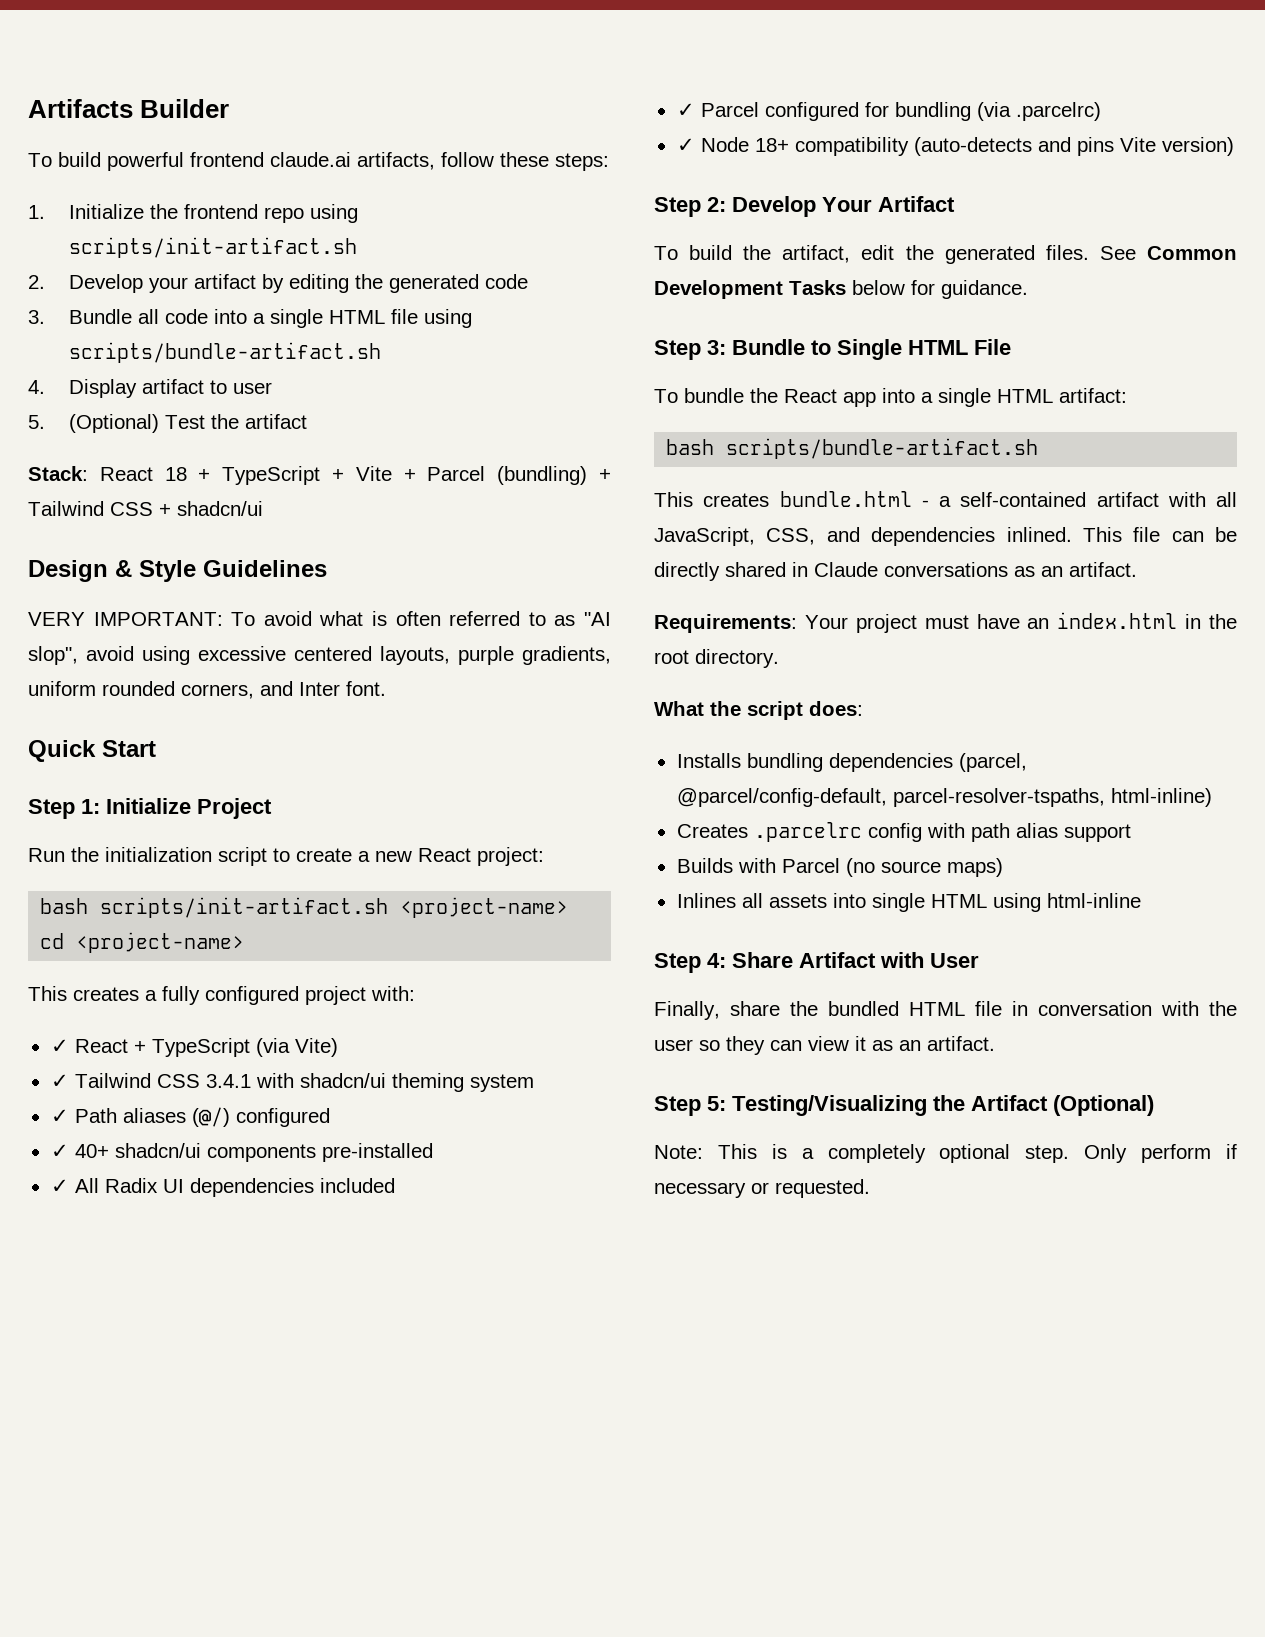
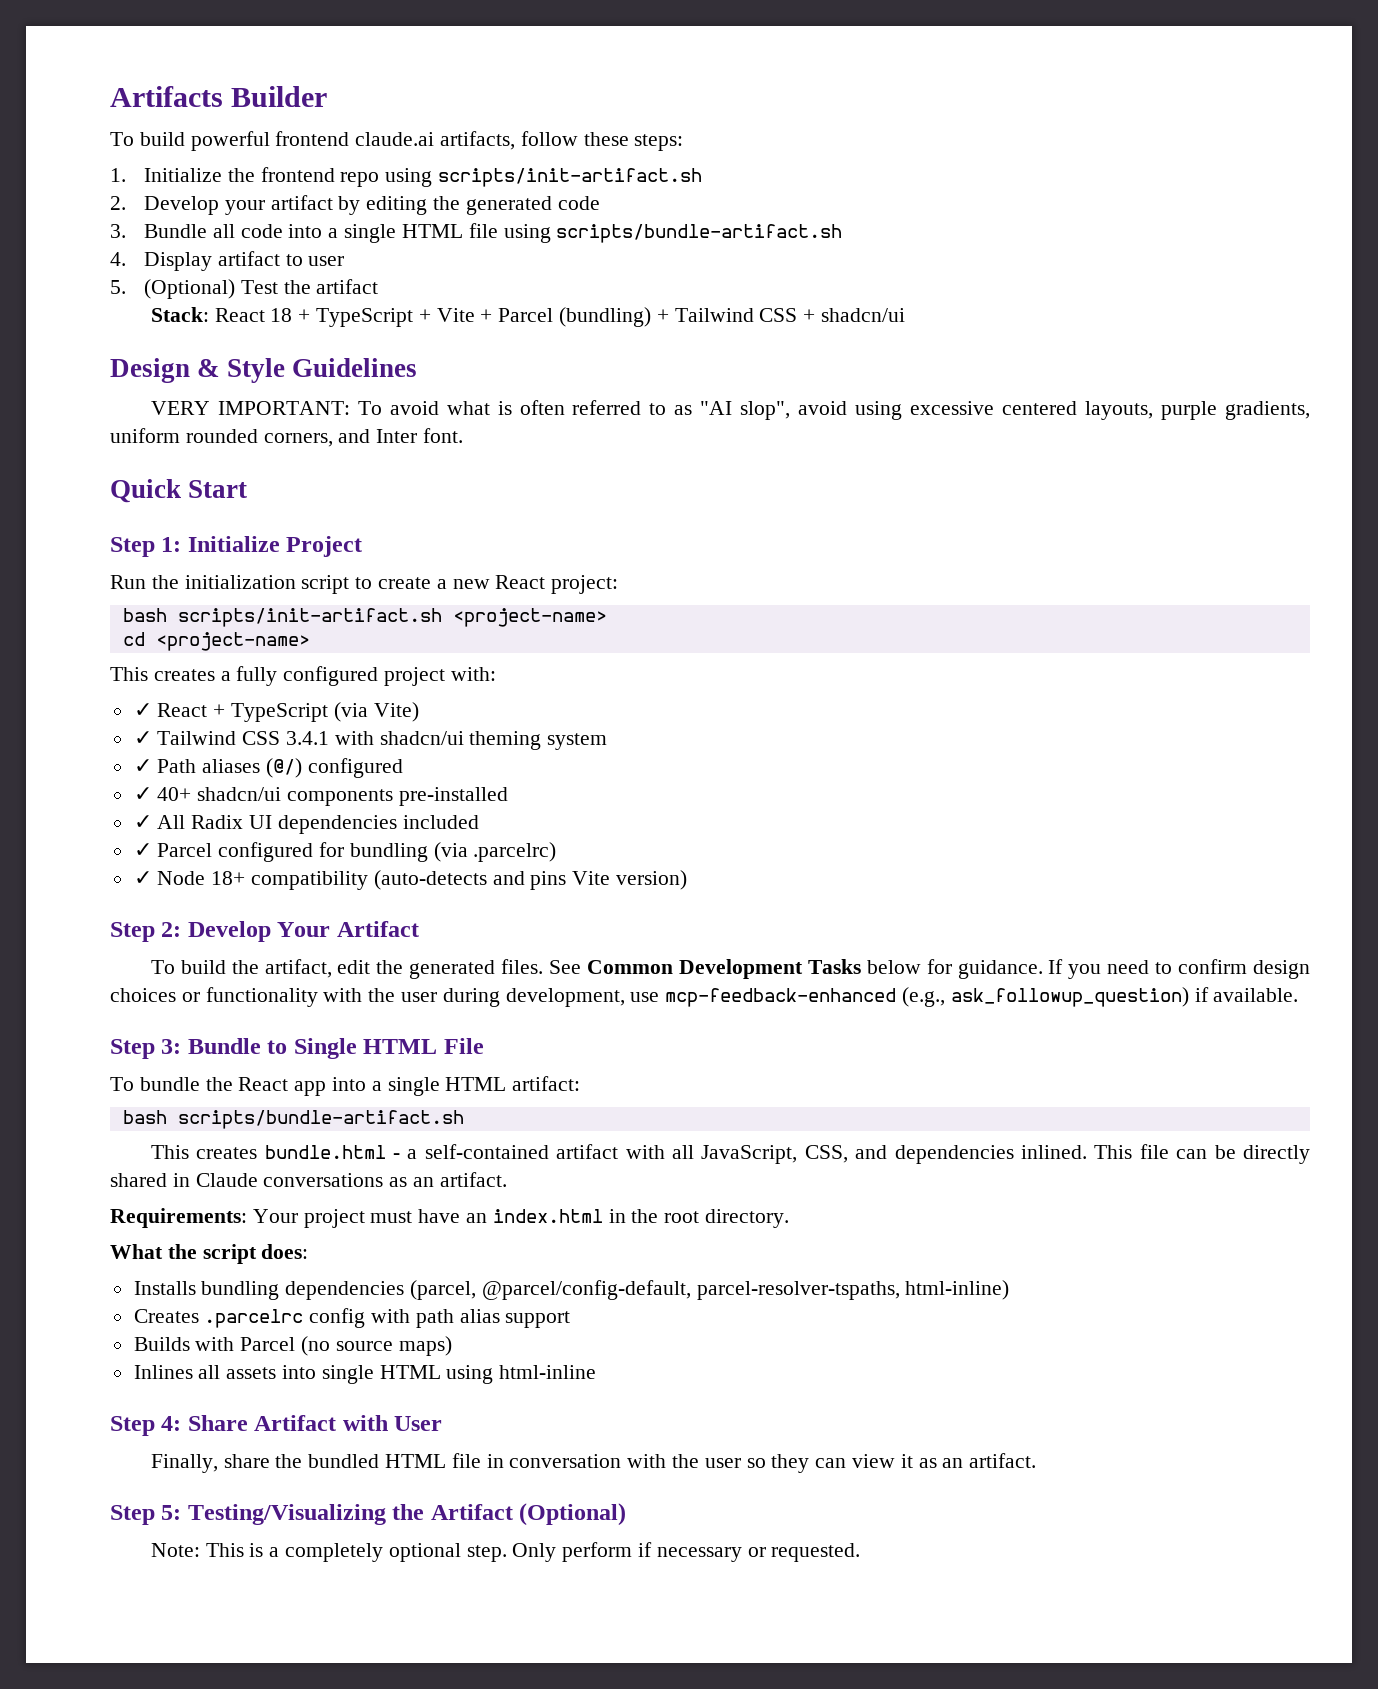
+ If you need to confirm design choices or functionality with the user during development, use mcp-feedback-enhanced (e.g., ask_followup_question) if available.

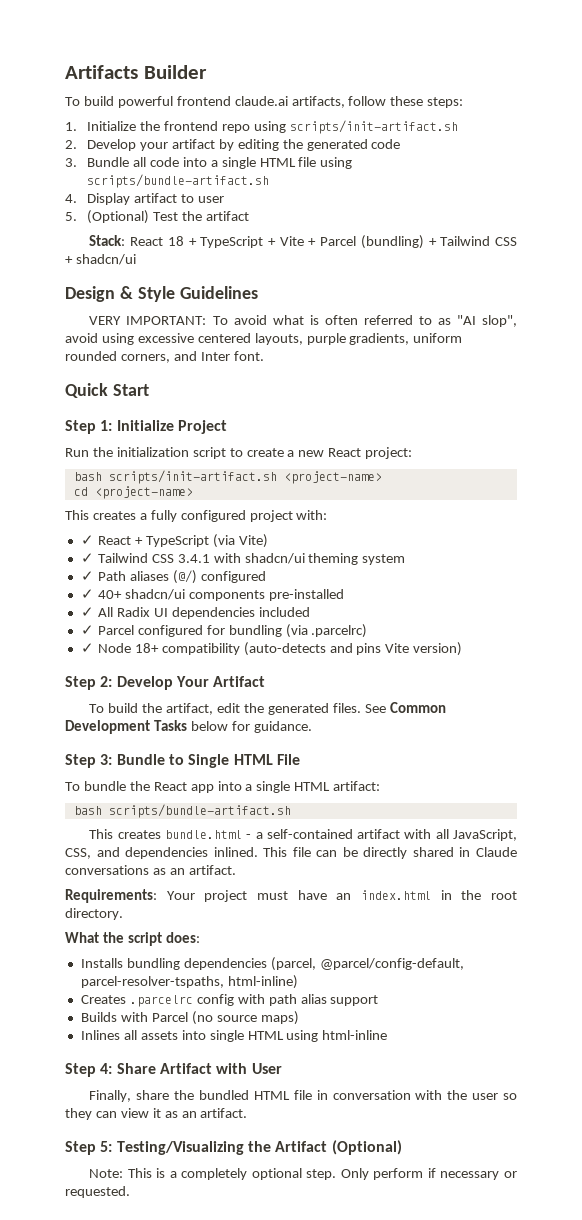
- If you need to confirm design choices or functionality with the user during development, use mcp-feedback-enhanced (e.g., ask_followup_question) if available.

